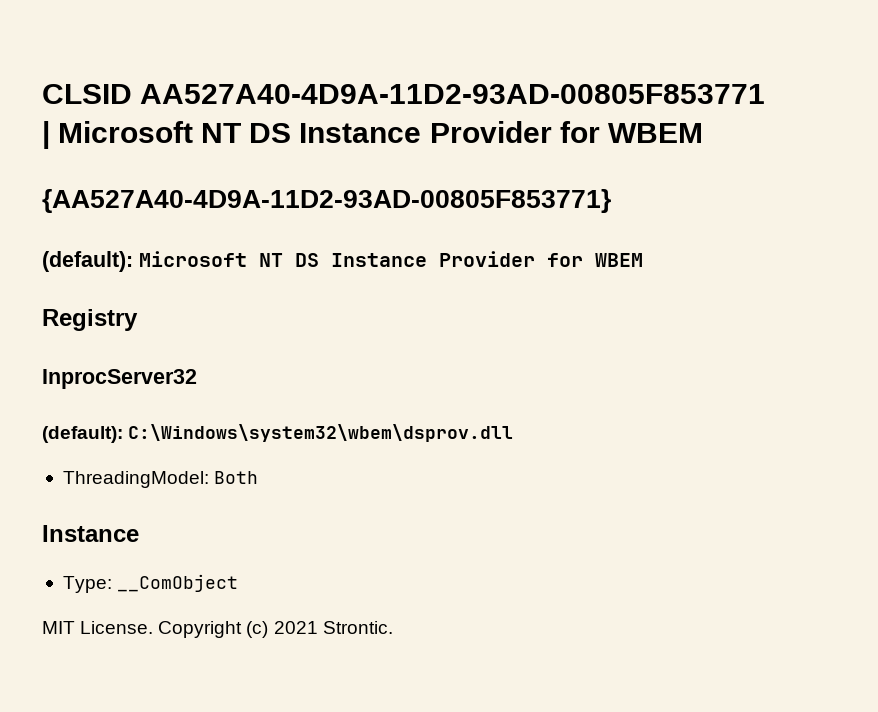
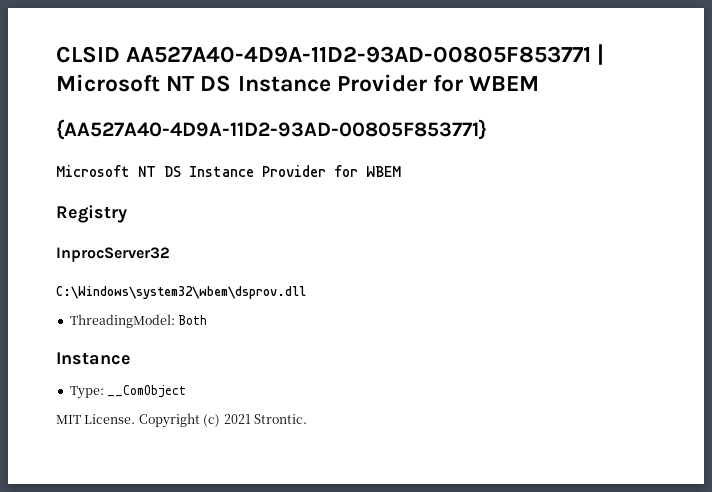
  {AA527A40-4D9A-11D2-93AD-00805F853771}
- (default): Microsoft NT DS Instance Provider for WBEM
+ Microsoft NT DS Instance Provider for WBEM
- (default): C:\Windows\system32\wbem\dsprov.dll
+ C:\Windows\system32\wbem\dsprov.dll

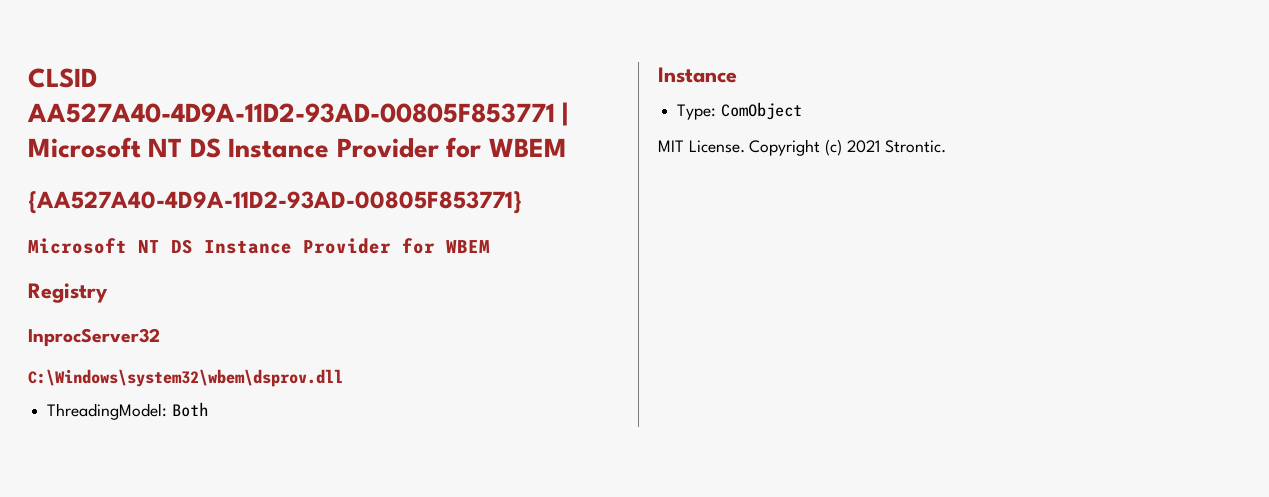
- Type: __ComObject
+ Type: ComObject

